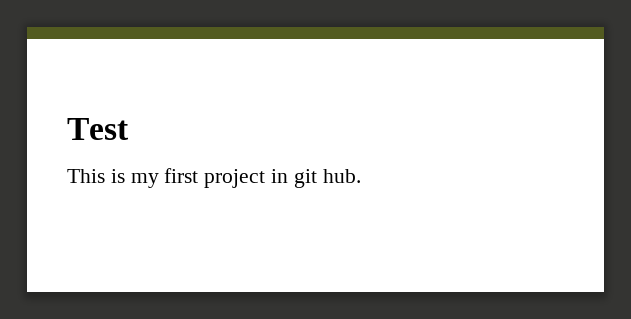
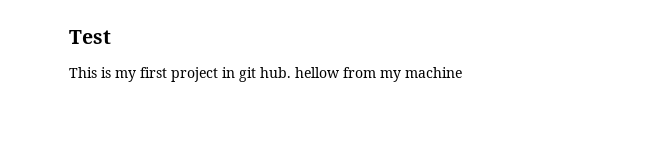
- This is my first project in git hub.
+ This is my first project in git hub. hellow from my machine

